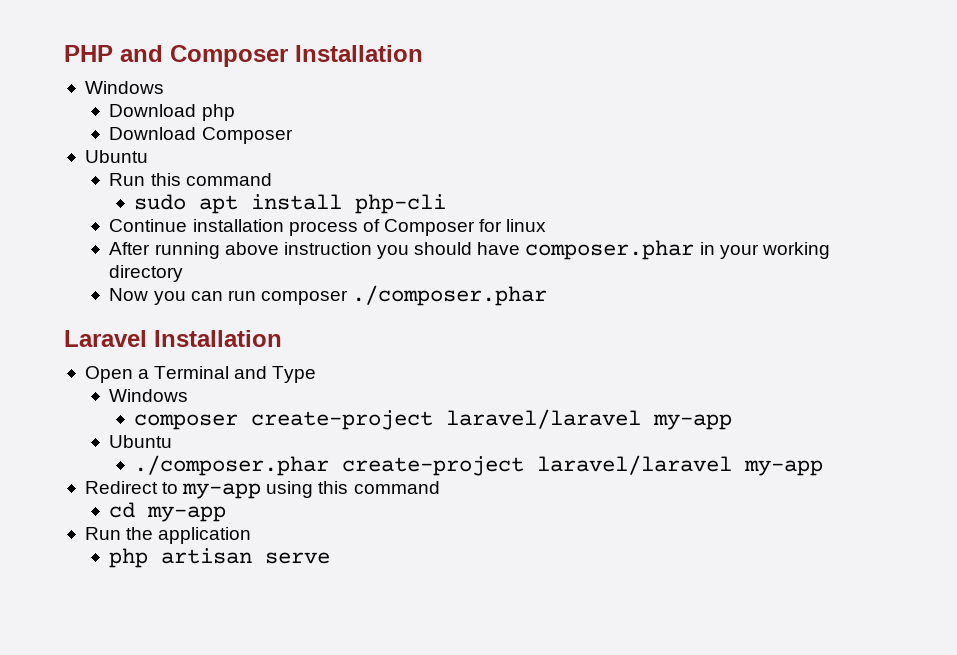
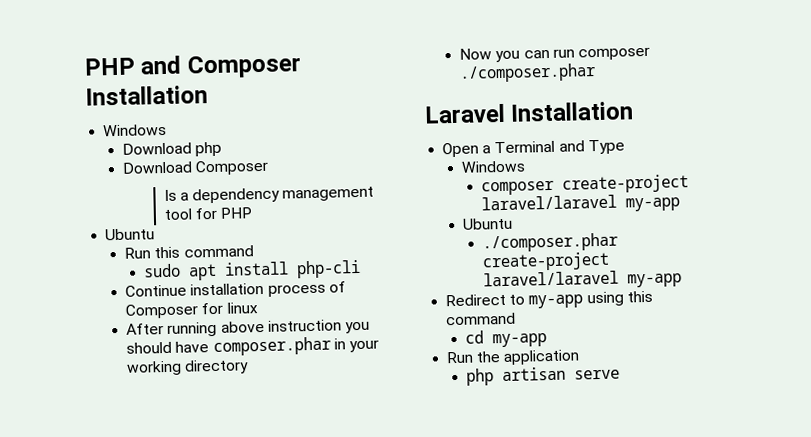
+ Is a dependency management tool for PHP

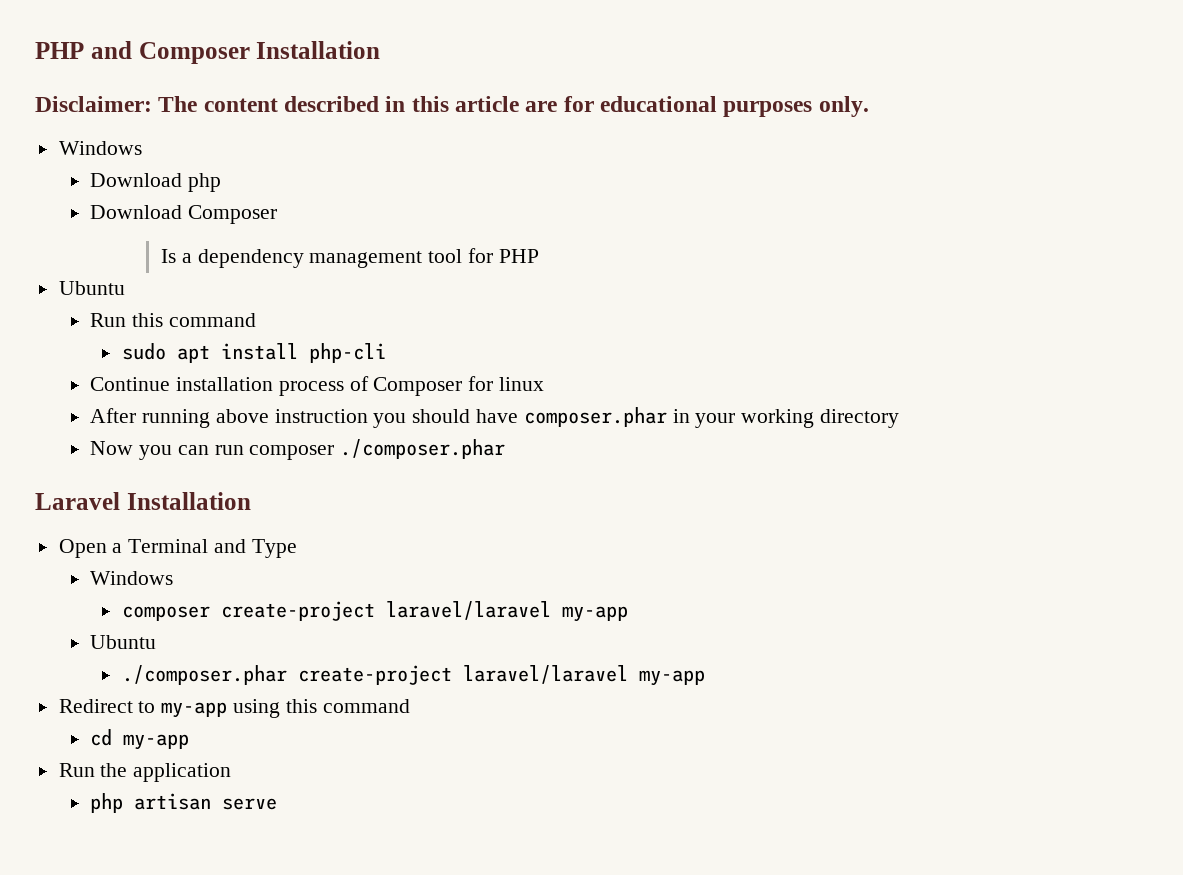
+ Disclaimer: The content described in this article are for educational purposes only.

